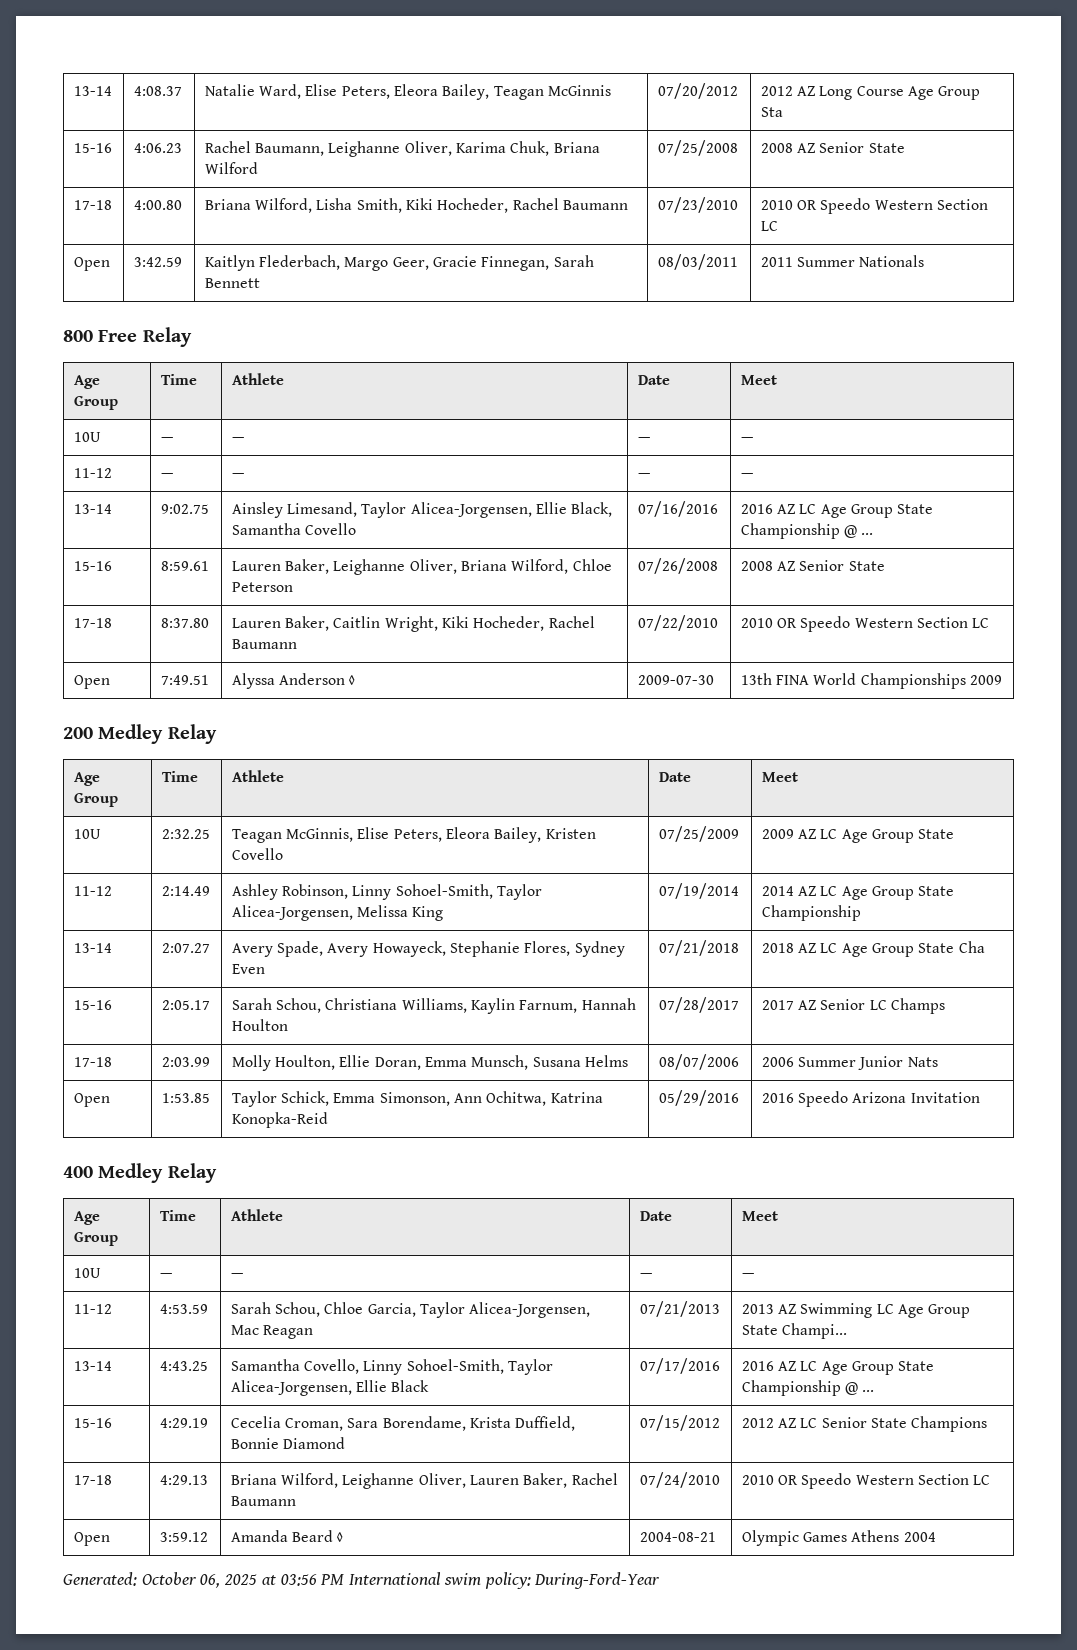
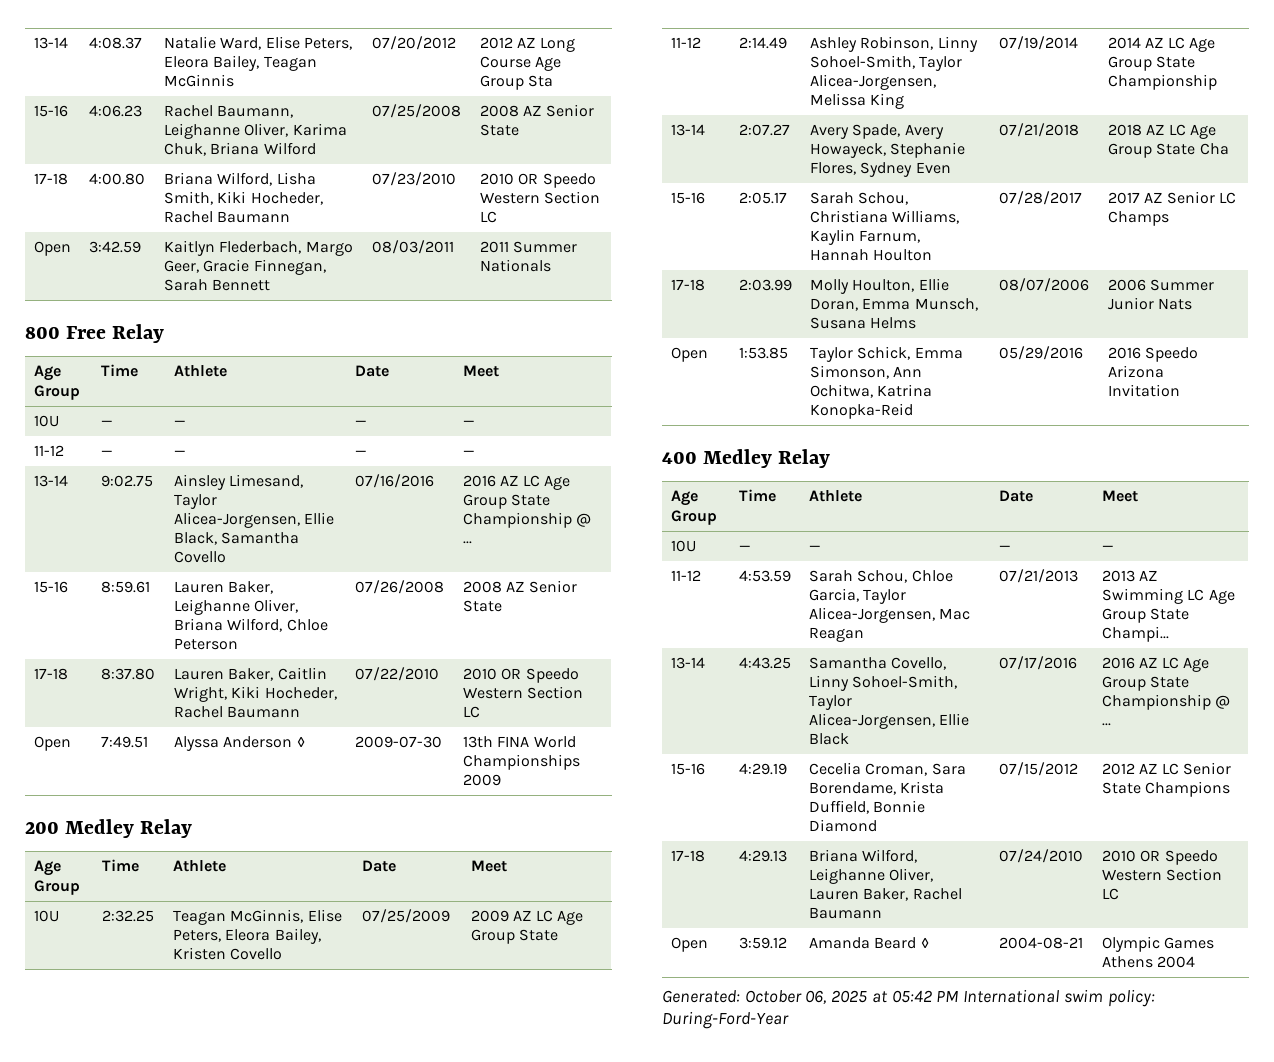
- Generated: October 06, 2025 at 03:56 PM International swim policy: During-Ford-Year
+ Generated: October 06, 2025 at 05:42 PM International swim policy: During-Ford-Year

